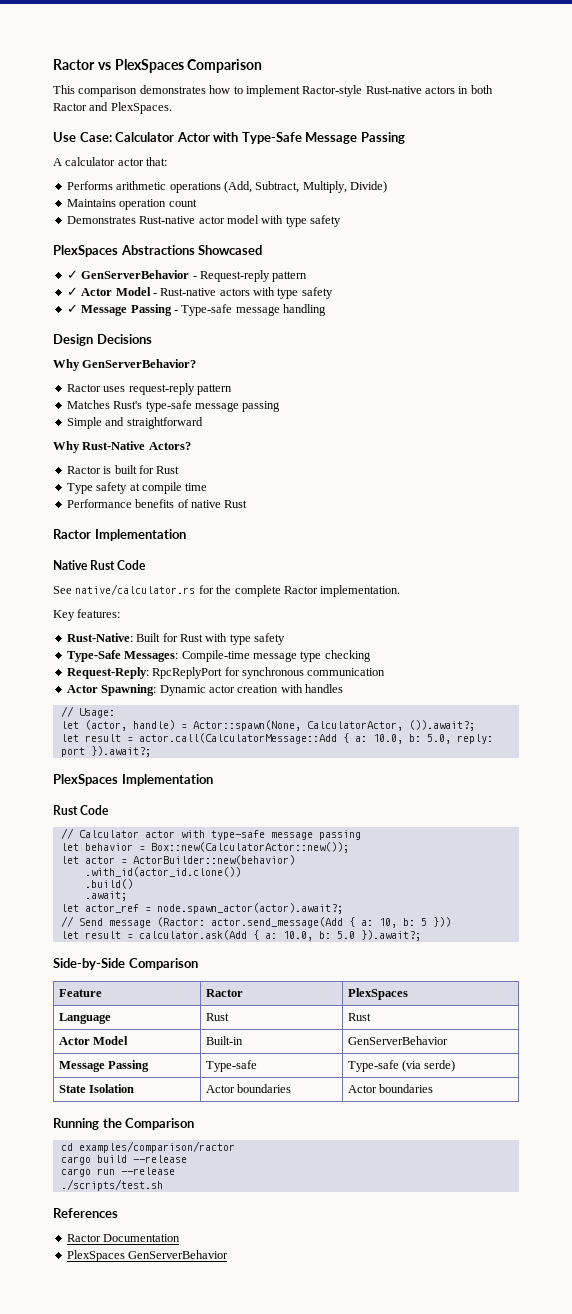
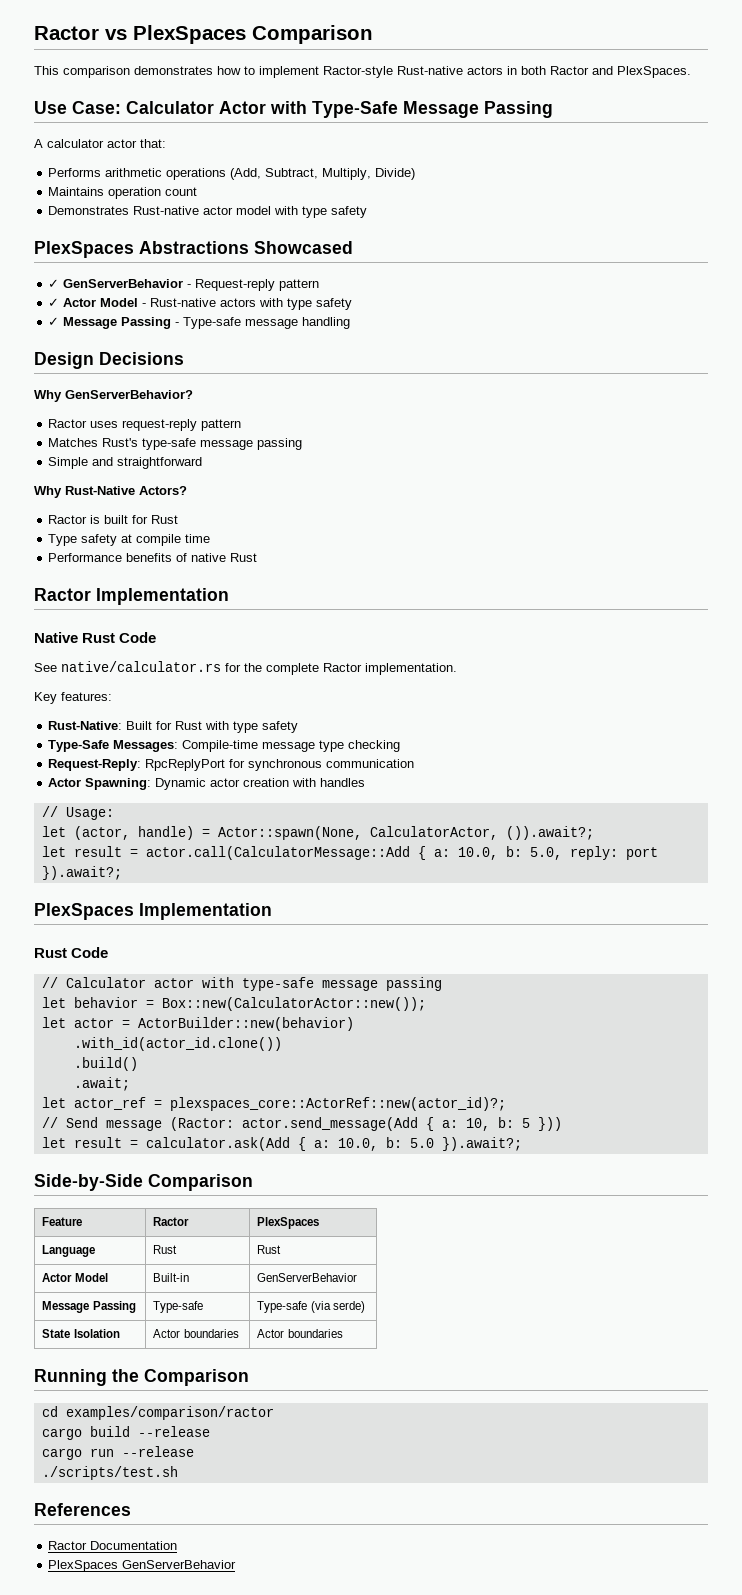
- let actor_ref = node.spawn_actor(actor).await?;
+ let actor_ref = plexspaces_core::ActorRef::new(actor_id)?;

